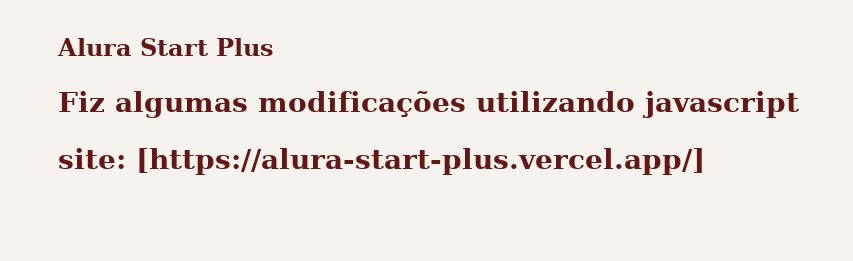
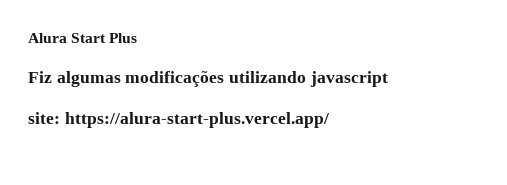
- site: [https://alura-start-plus.vercel.app/]
+ site: https://alura-start-plus.vercel.app/

